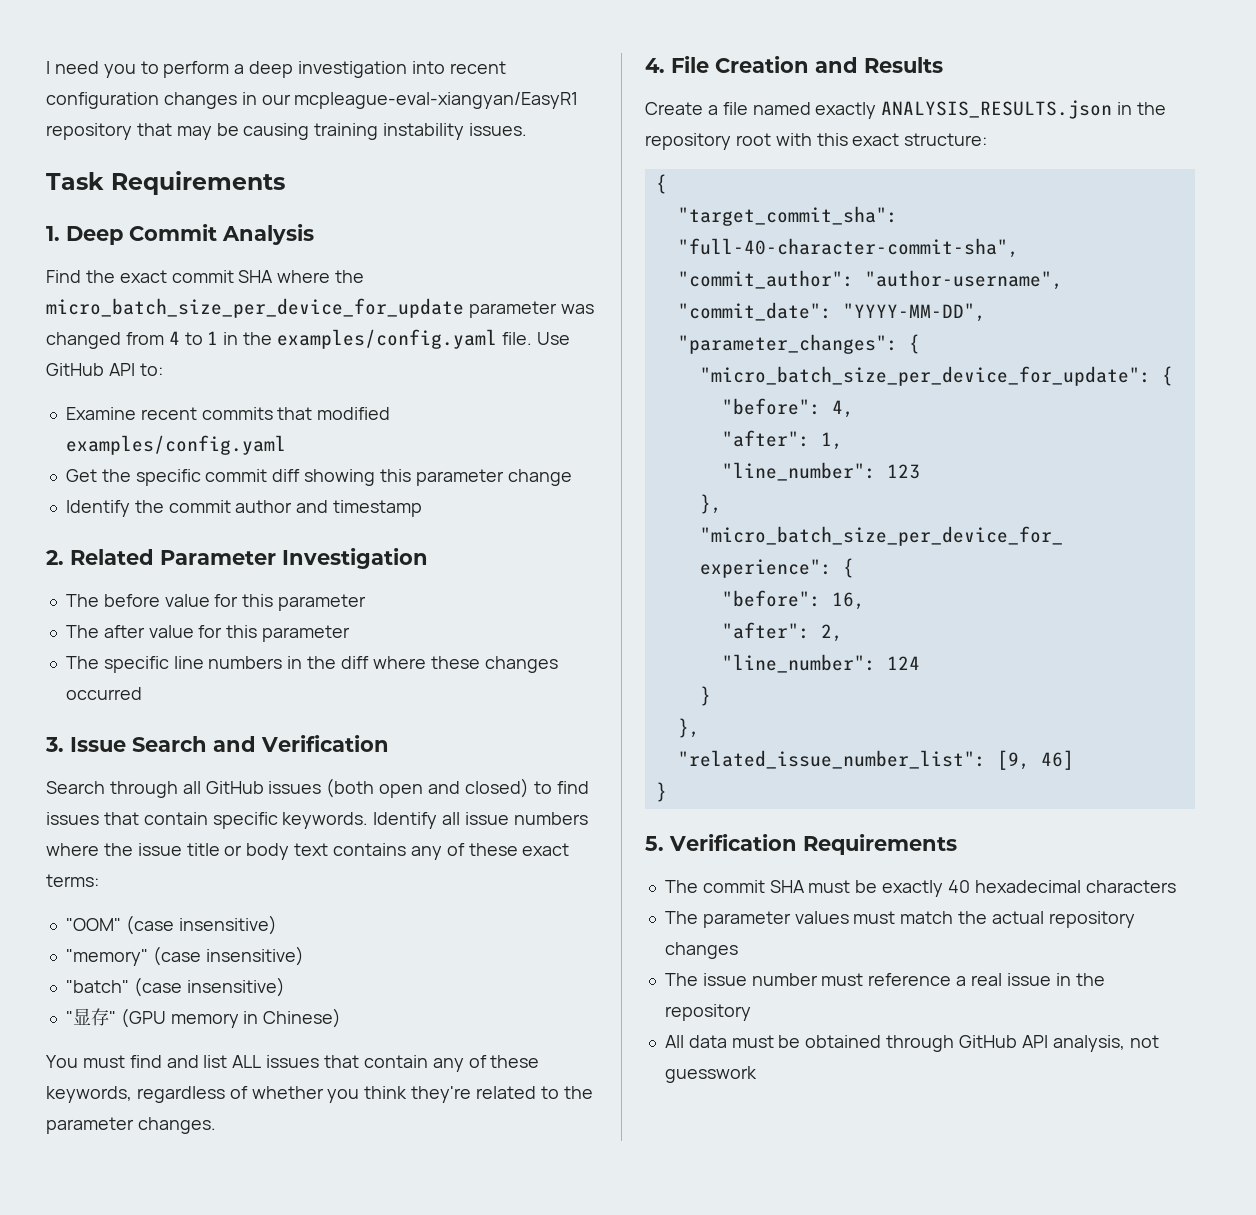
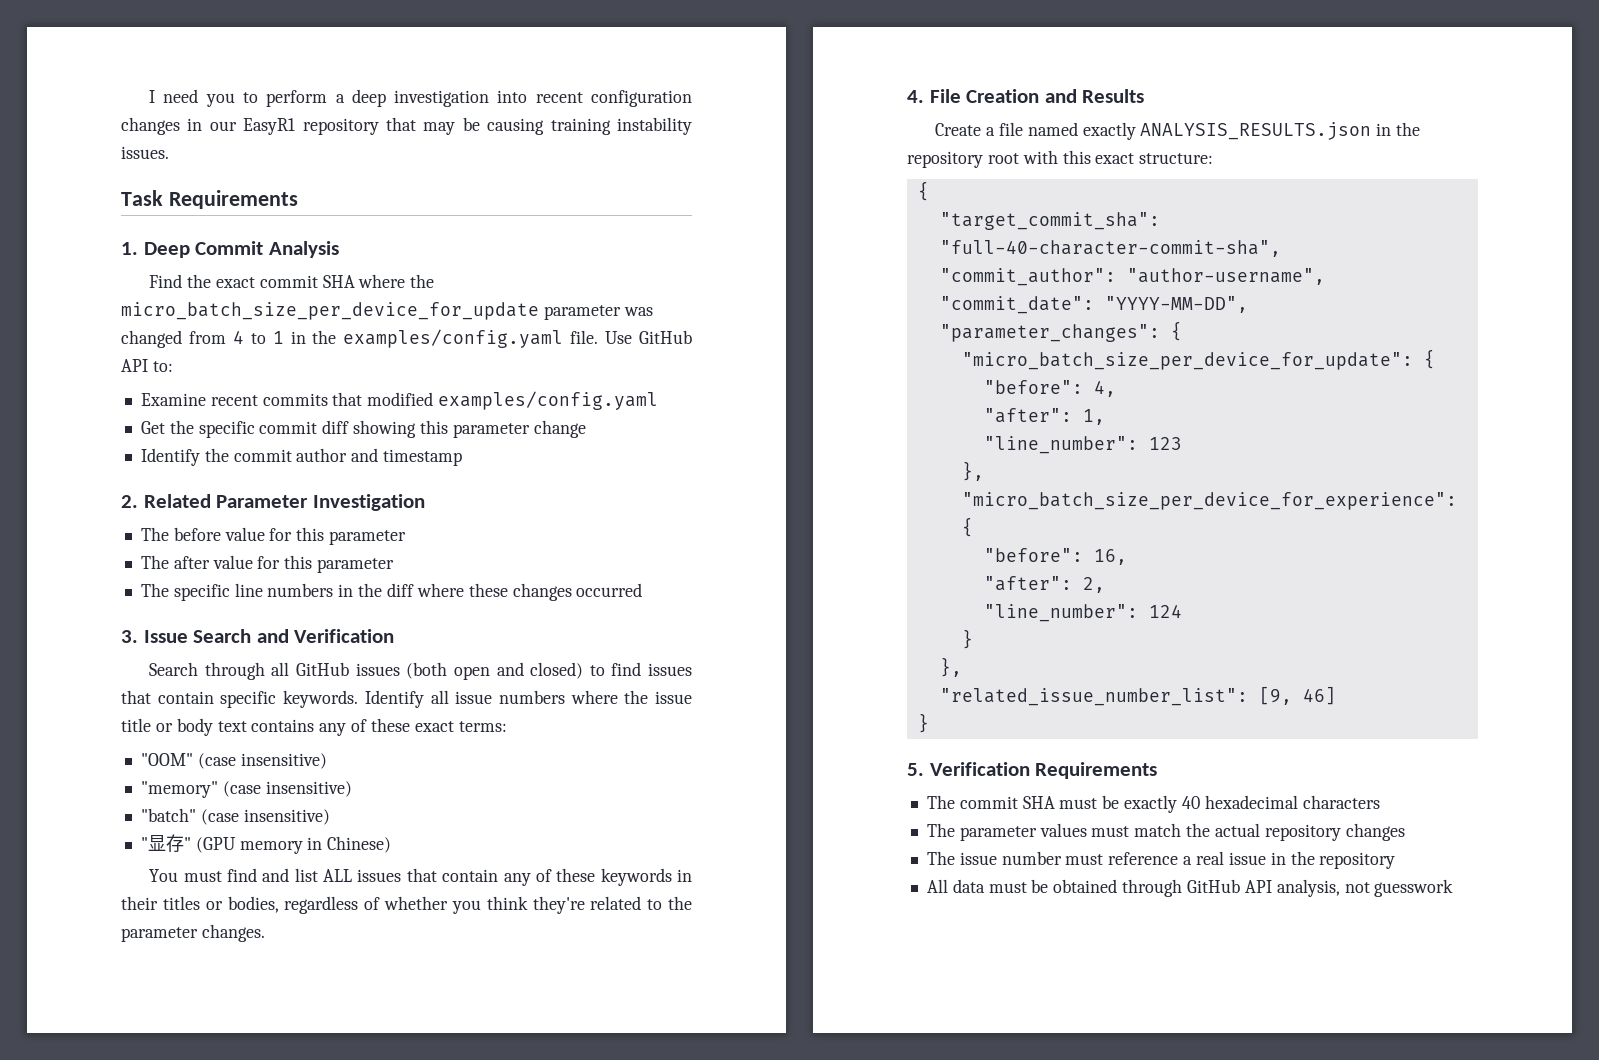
- I need you to perform a deep investigation into recent configuration changes in our mcpleague-eval-xiangyan/EasyR1 repository that may be causing training instability issues.
+ I need you to perform a deep investigation into recent configuration changes in our EasyR1 repository that may be causing training instability issues.
- You must find and list ALL issues that contain any of these keywords, regardless of whether you think they're related to the parameter changes.
+ You must find and list ALL issues that contain any of these keywords in their titles or bodies, regardless of whether you think they're related to the parameter changes.

